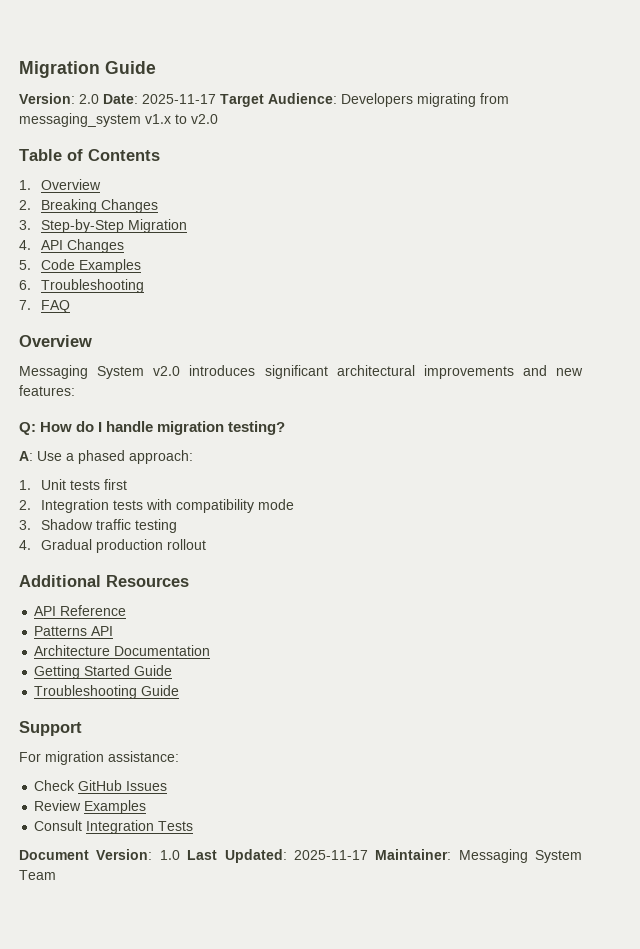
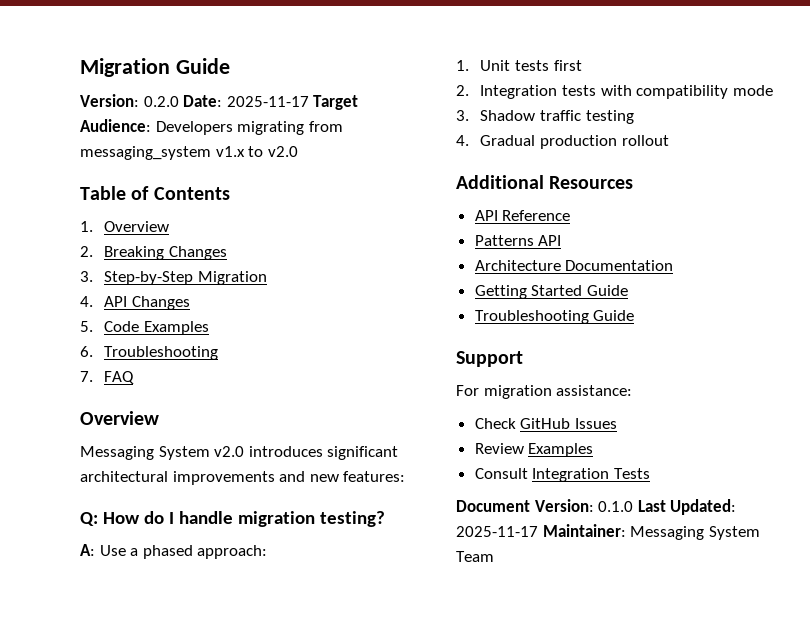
- Version: 2.0 Date: 2025-11-17 Target Audience: Developers migrating from messaging_system v1.x to v2.0
+ Version: 0.2.0 Date: 2025-11-17 Target Audience: Developers migrating from messaging_system v1.x to v2.0
- Document Version: 1.0 Last Updated: 2025-11-17 Maintainer: Messaging System Team
+ Document Version: 0.1.0 Last Updated: 2025-11-17 Maintainer: Messaging System Team

